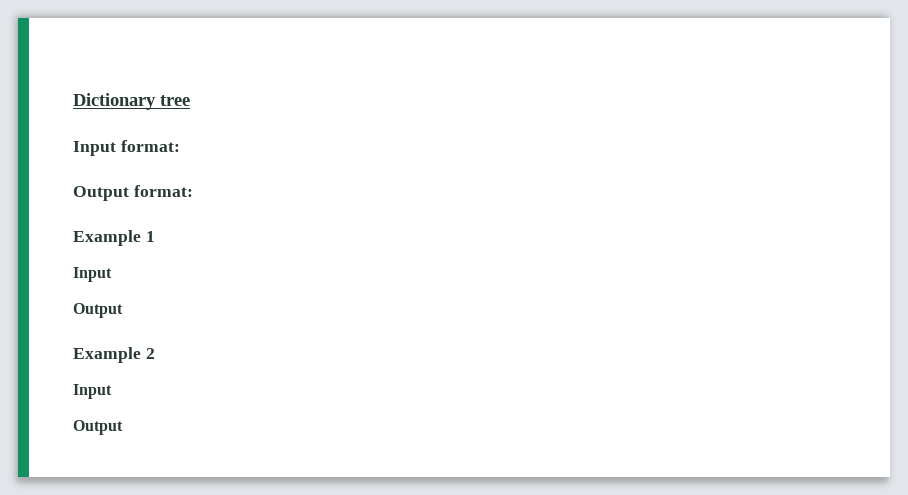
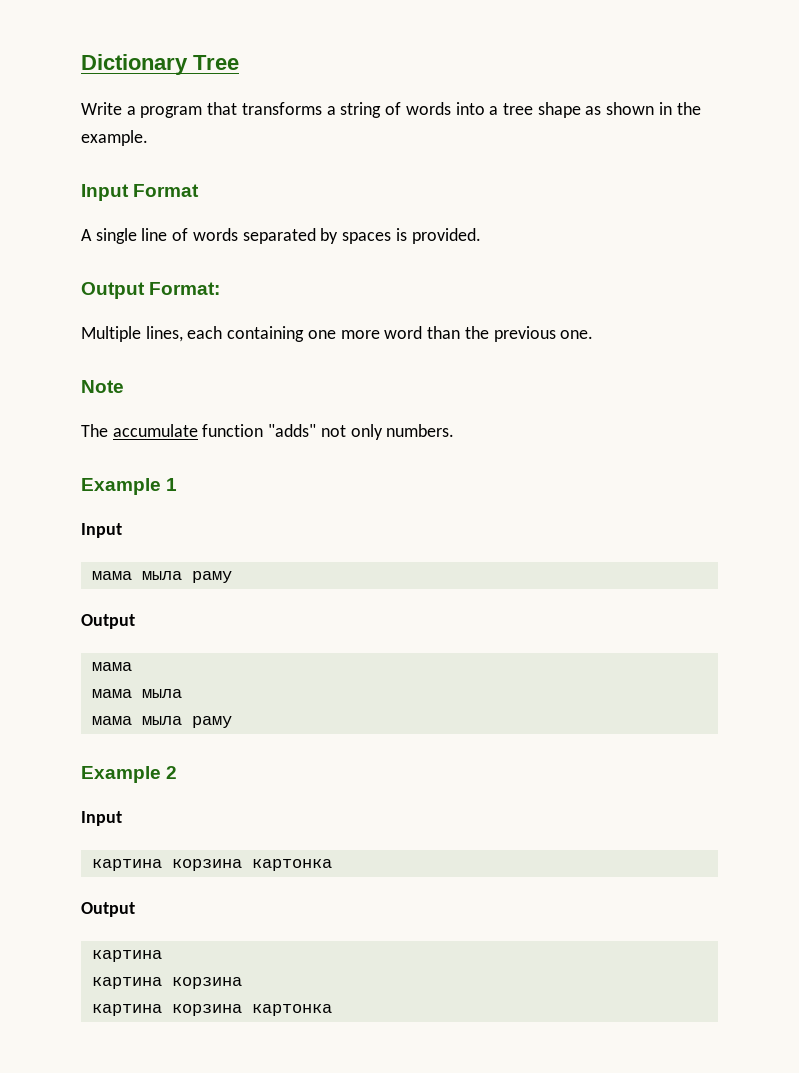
- Dictionary tree
- Input format:
- Output format:
+ Dictionary Tree
+ Write a program that transforms a string of words into a tree shape as shown in the example.
+ Input Format
+ A single line of words separated by spaces is provided.
+ Output Format:
+ Multiple lines, each containing one more word than the previous one.
+ Note
+ The accumulate function "adds" not only numbers.
  Example 1
  Input
+ мама мыла раму
  Output
+ мама
+ мама мыла
+ мама мыла раму
  Example 2
  Input
+ картина корзина картонка
  Output
+ картина
+ картина корзина
+ картина корзина картонка

